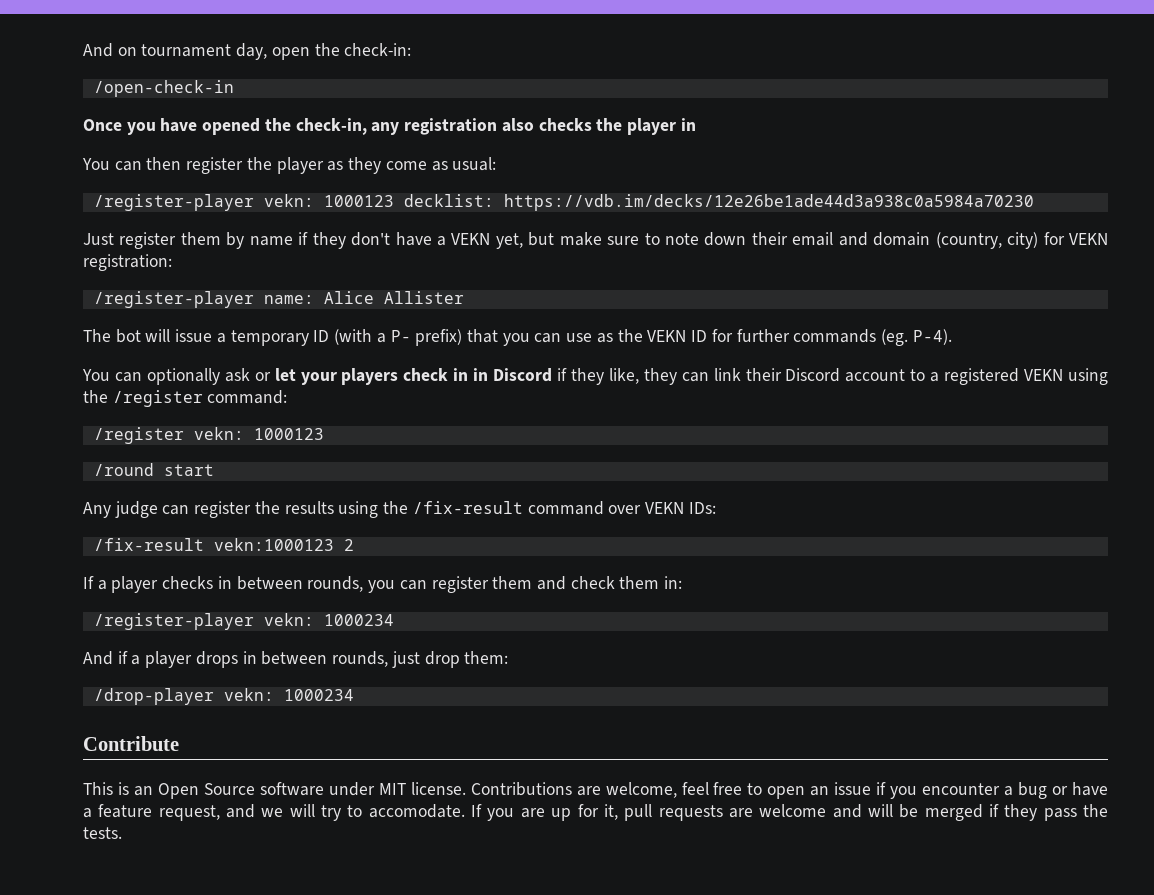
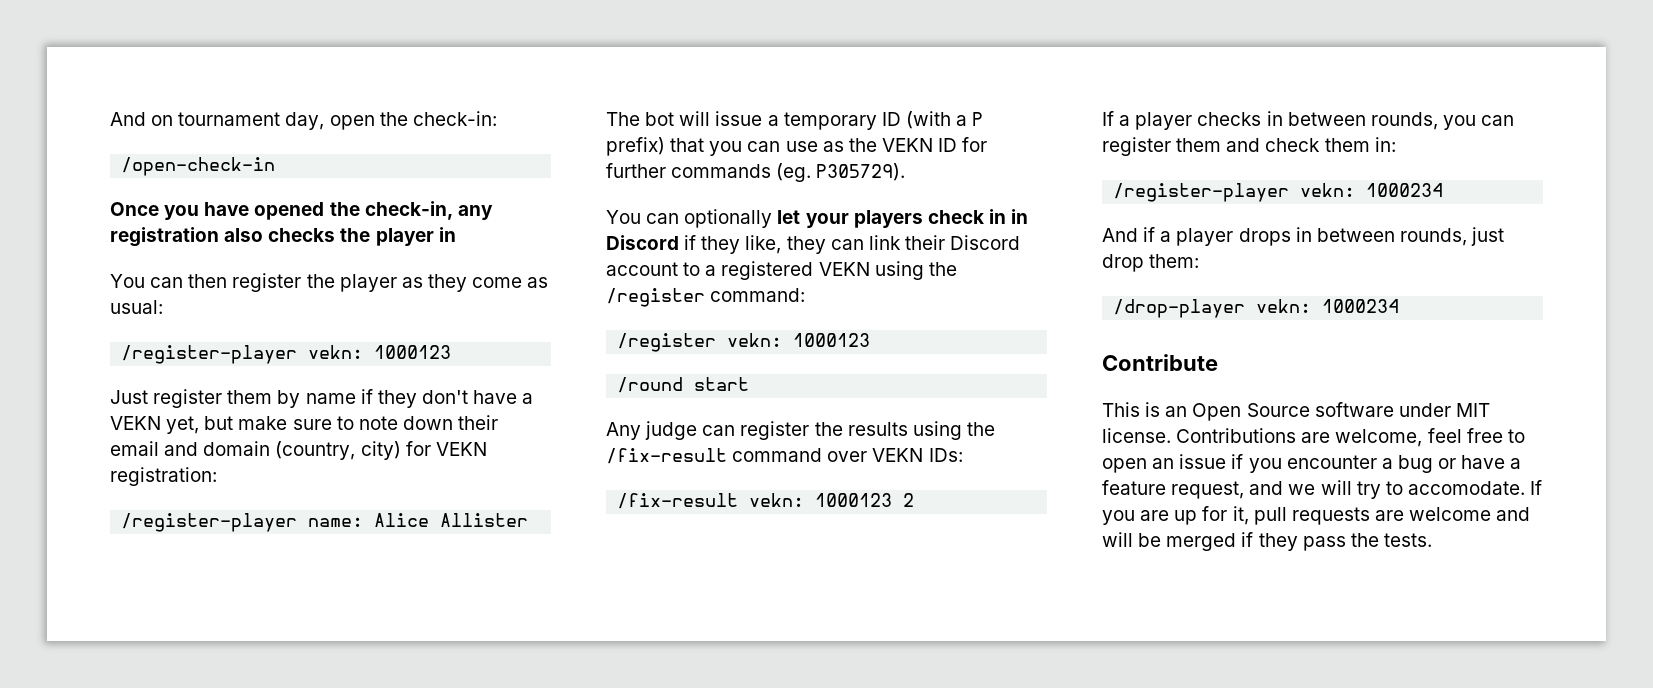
- /register-player vekn: 1000123 decklist: https://vdb.im/decks/12e26be1ade44d3a938c0a5984a70230
+ /register-player vekn: 1000123
- The bot will issue a temporary ID (with a P- prefix) that you can use as the VEKN ID for further commands (eg. P-4).
+ The bot will issue a temporary ID (with a P prefix) that you can use as the VEKN ID for further commands (eg. P305729).
- You can optionally ask or let your players check in in Discord if they like, they can link their Discord account to a registered VEKN using the /register command:
+ You can optionally let your players check in in Discord if they like, they can link their Discord account to a registered VEKN using the /register command:
- /fix-result vekn:1000123 2
+ /fix-result vekn: 1000123 2

